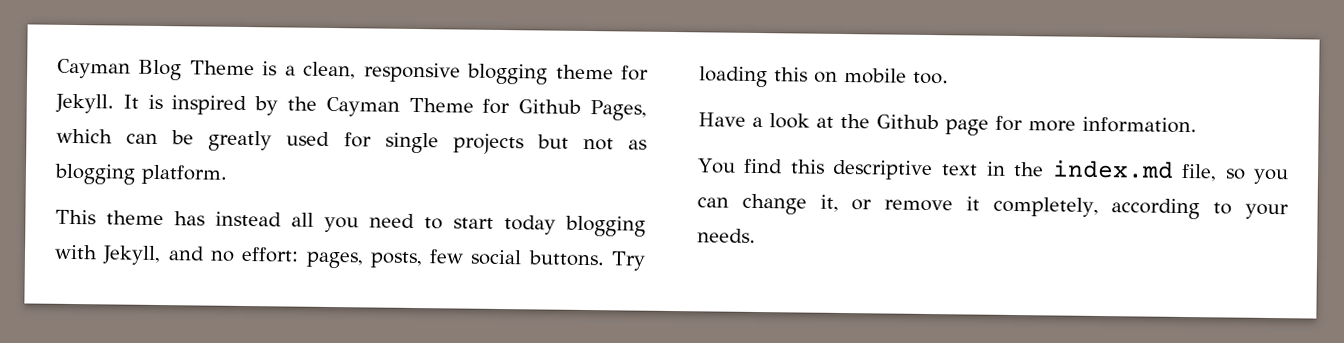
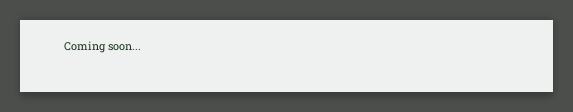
- Cayman Blog Theme is a clean, responsive blogging theme for Jekyll. It is inspired by the Cayman Theme for Github Pages, which can be greatly used for single projects but not as blogging platform.
- This theme has instead all you need to start today blogging with Jekyll, and no effort: pages, posts, few social buttons. Try loading this on mobile too.
- Have a look at the Github page for more information.
- You find this descriptive text in the index.md file, so you can change it, or remove it completely, according to your needs.
+ Coming soon...

